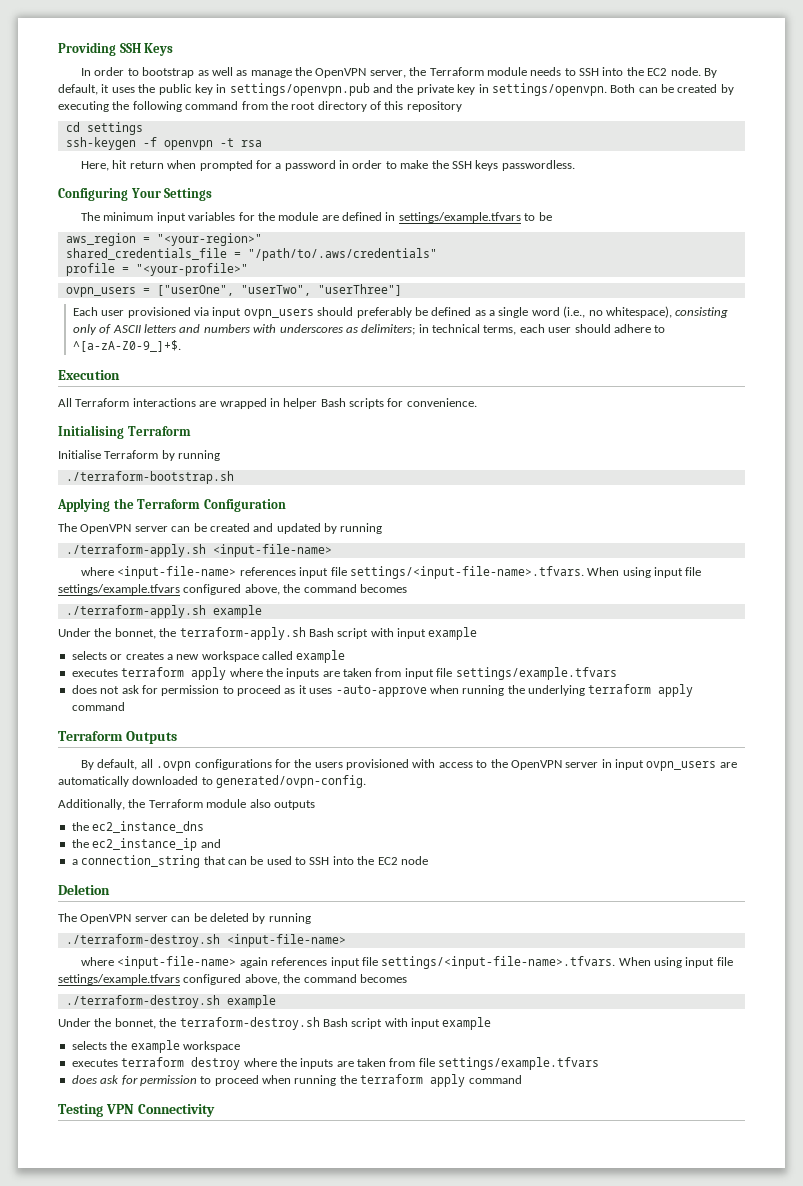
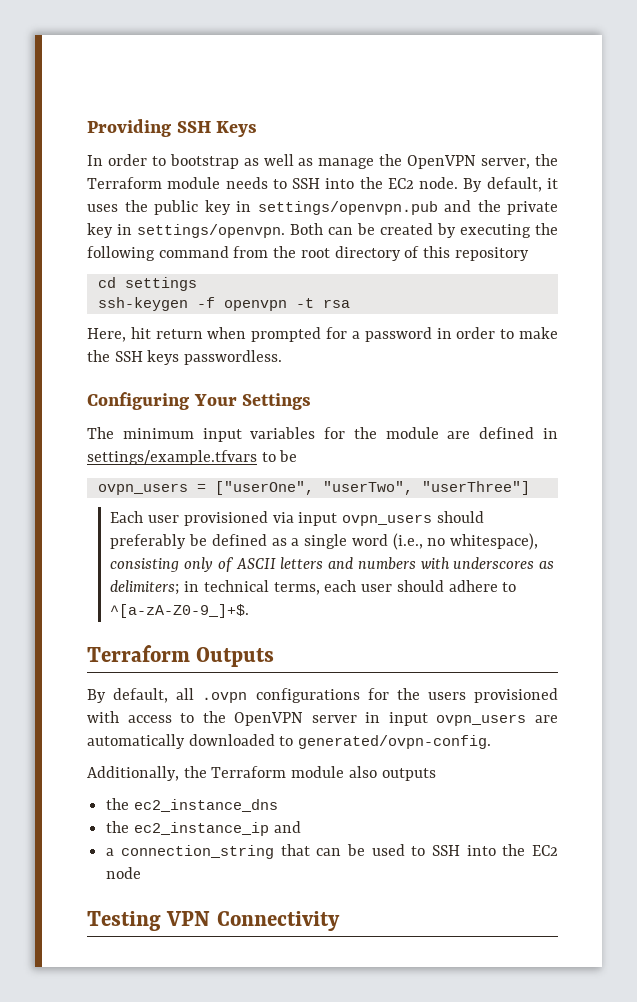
- aws_region = "<your-region>"
- shared_credentials_file = "/path/to/.aws/credentials"
- profile = "<your-profile>"
- Execution
- All Terraform interactions are wrapped in helper Bash scripts for convenience.
- Initialising Terraform
- Initialise Terraform by running
- ./terraform-bootstrap.sh
- Applying the Terraform Configuration
- The OpenVPN server can be created and updated by running
- ./terraform-apply.sh <input-file-name>
- where <input-file-name> references input file settings/<input-file-name>.tfvars. When using input file settings/example.tfvars configured above, the command becomes
- ./terraform-apply.sh example
- Under the bonnet, the terraform-apply.sh Bash script with input example
- selects or creates a new workspace called example
- executes terraform apply where the inputs are taken from input file settings/example.tfvars
- does not ask for permission to proceed as it uses -auto-approve when running the underlying terraform apply command
- Deletion
- The OpenVPN server can be deleted by running
- ./terraform-destroy.sh <input-file-name>
- where <input-file-name> again references input file settings/<input-file-name>.tfvars. When using input file settings/example.tfvars configured above, the command becomes
- ./terraform-destroy.sh example
- Under the bonnet, the terraform-destroy.sh Bash script with input example
- selects the example workspace
- executes terraform destroy where the inputs are taken from file settings/example.tfvars
- does ask for permission to proceed when running the terraform apply command

